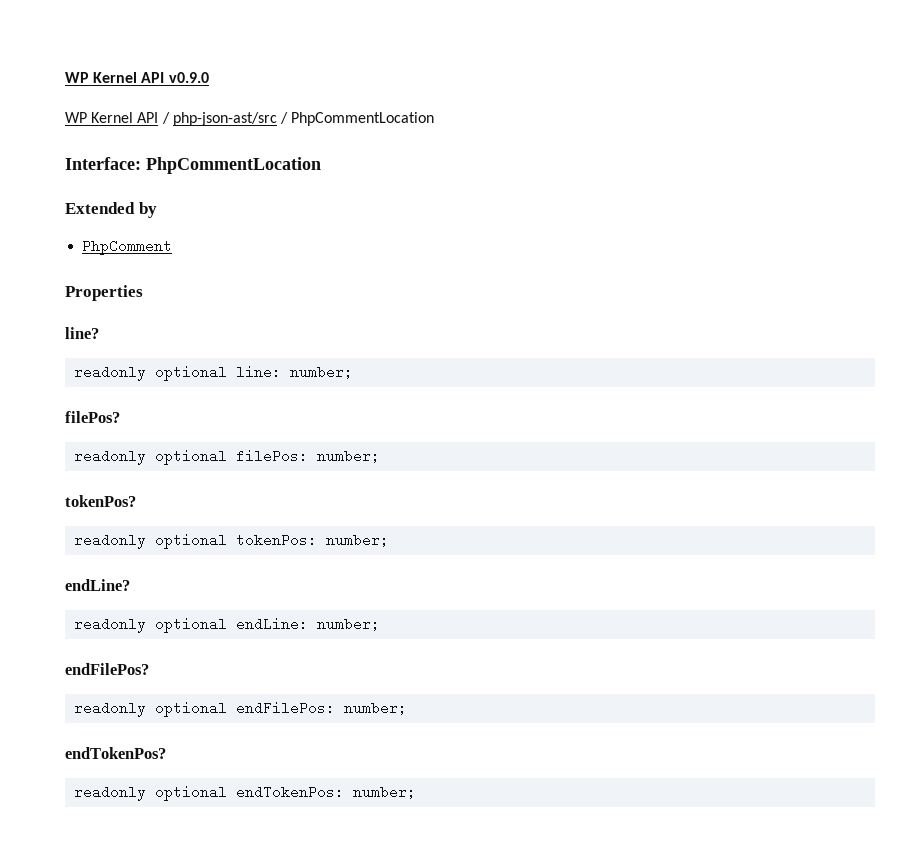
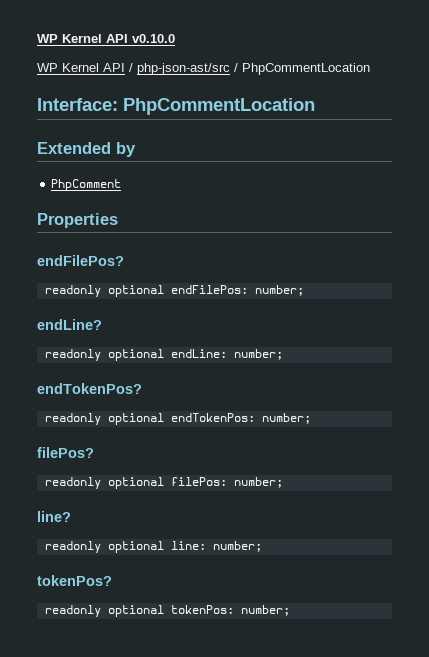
- WP Kernel API v0.9.0
+ WP Kernel API v0.10.0
- line?
- readonly optional line: number;
+ endFilePos?
+ readonly optional endFilePos: number;
+ endLine?
+ readonly optional endLine: number;
+ endTokenPos?
+ readonly optional endTokenPos: number;
+ line?
+ readonly optional line: number;
- endLine?
- readonly optional endLine: number;
- endFilePos?
- readonly optional endFilePos: number;
- endTokenPos?
- readonly optional endTokenPos: number;

